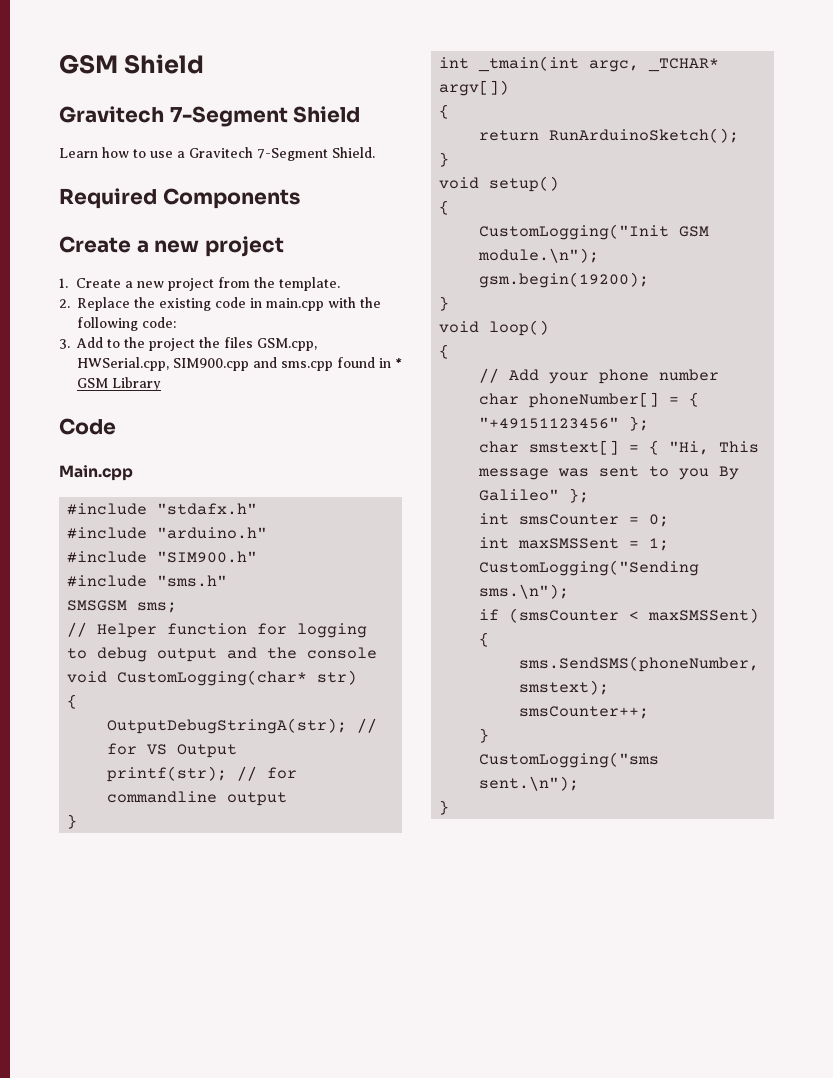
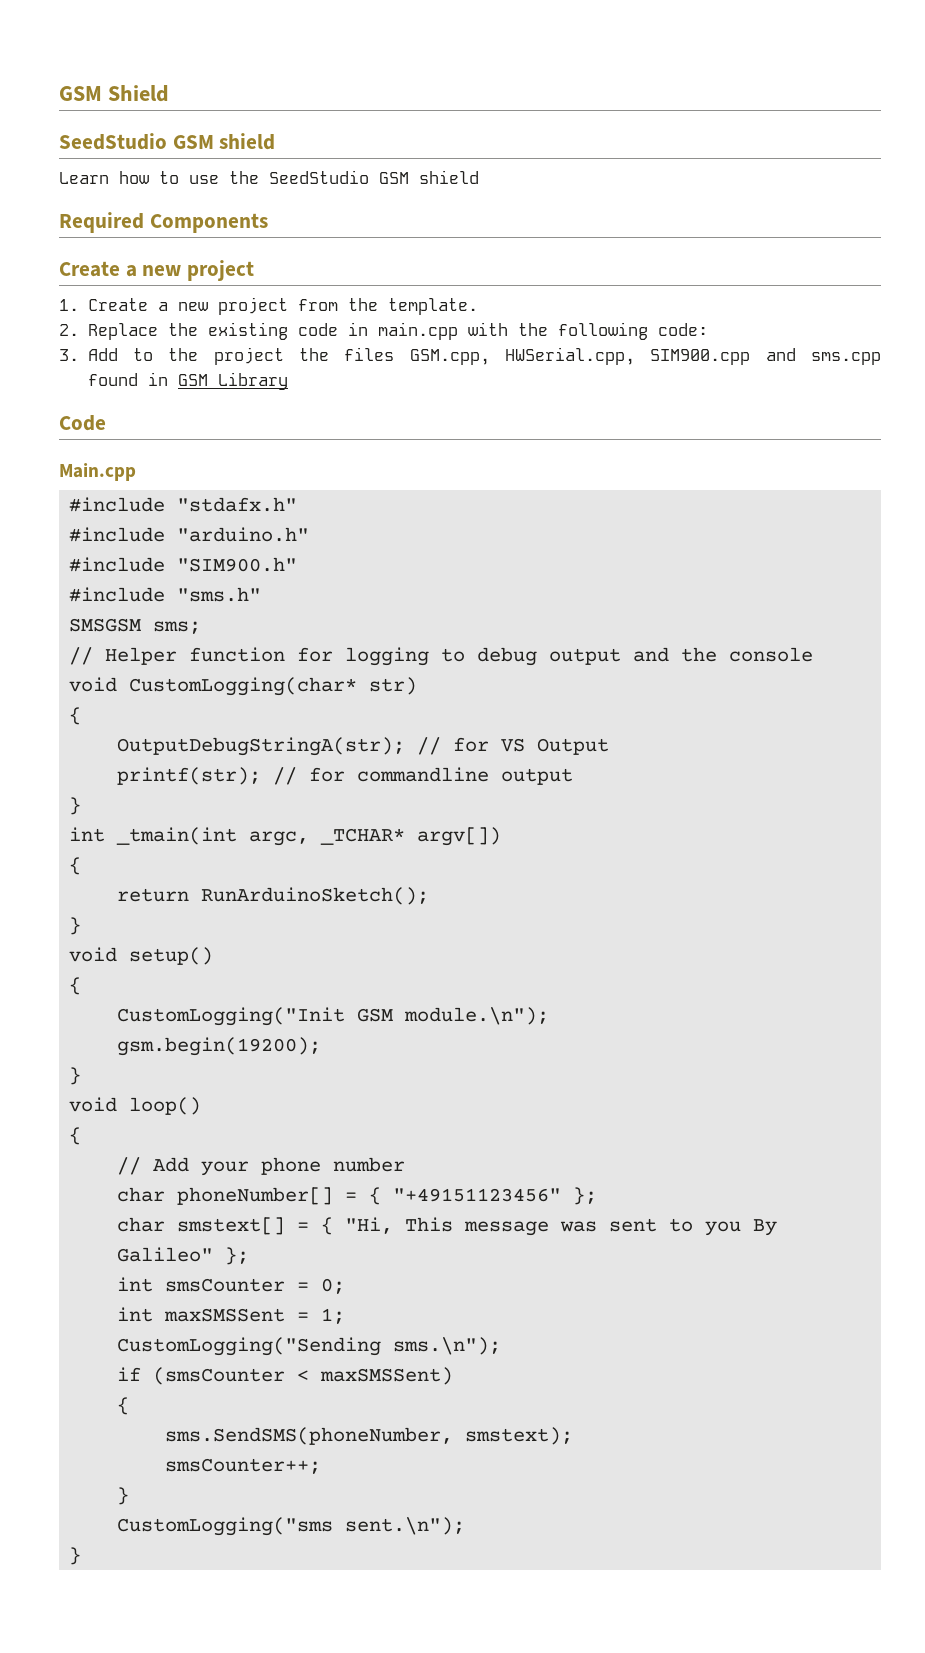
  GSM Shield
- Gravitech 7-Segment Shield
+ SeedStudio GSM shield
- Learn how to use a Gravitech 7-Segment Shield.
+ Learn how to use the SeedStudio GSM shield
- 3. Add to the project the files GSM.cpp, HWSerial.cpp, SIM900.cpp and sms.cpp found in * GSM Library
+ 3. Add to the project the files GSM.cpp, HWSerial.cpp, SIM900.cpp and sms.cpp found in GSM Library

